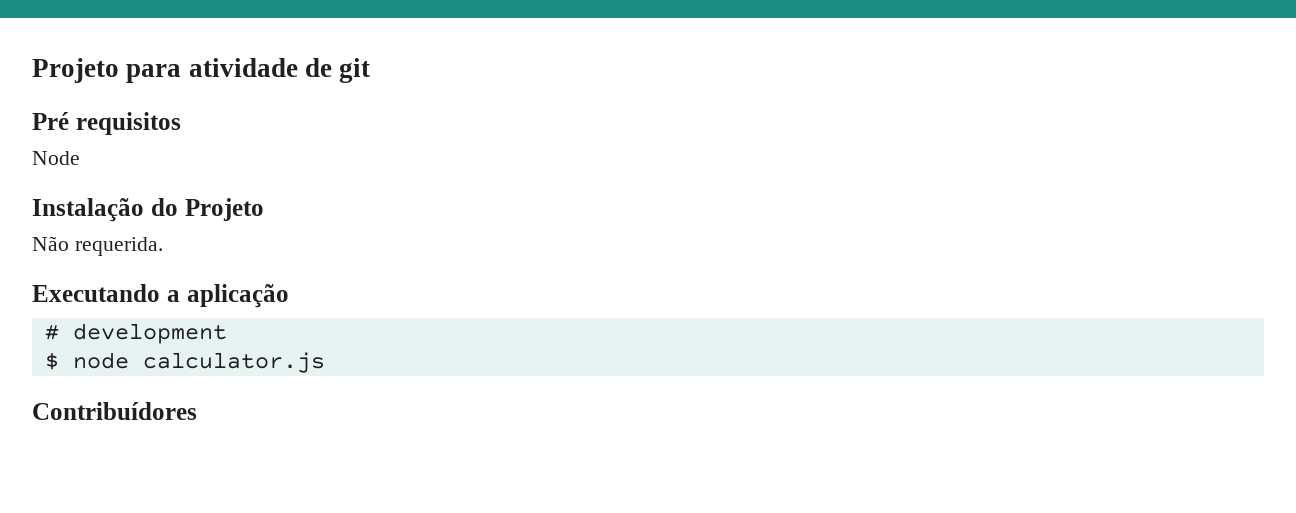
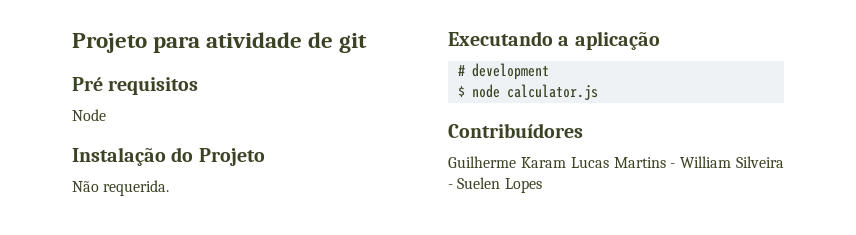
+ Guilherme Karam Lucas Martins - William Silveira - Suelen Lopes

